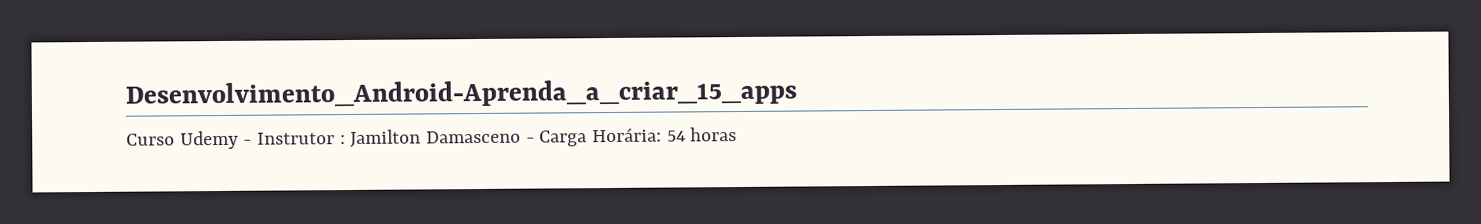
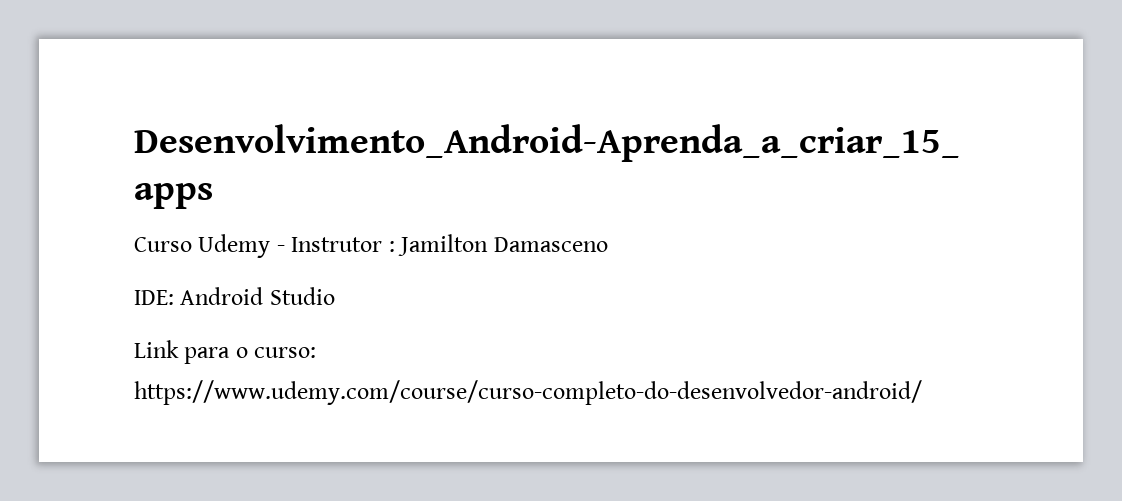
- Curso Udemy - Instrutor : Jamilton Damasceno - Carga Horária: 54 horas
+ Curso Udemy - Instrutor : Jamilton Damasceno
+ IDE: Android Studio
+ Link para o curso: https://www.udemy.com/course/curso-completo-do-desenvolvedor-android/

